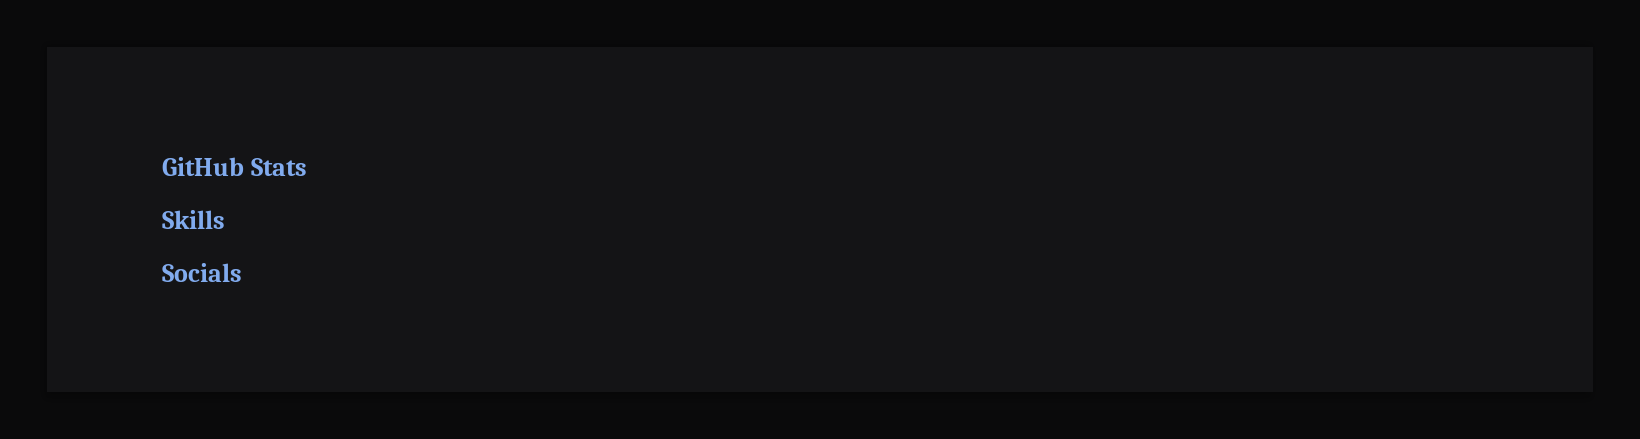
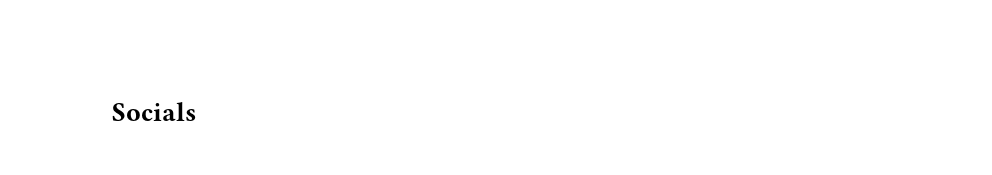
- GitHub Stats
- Skills

